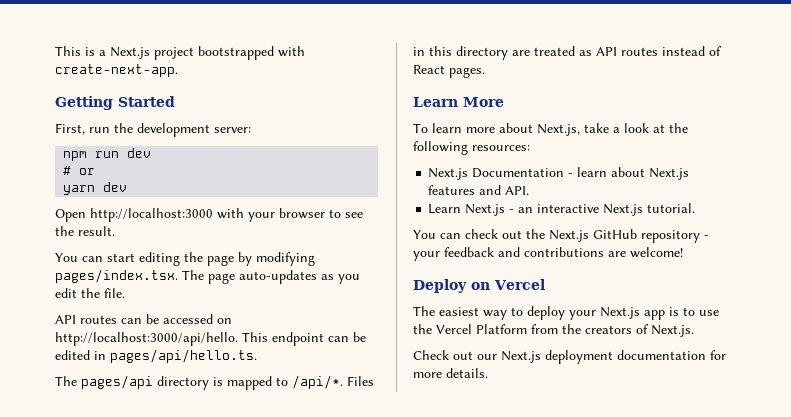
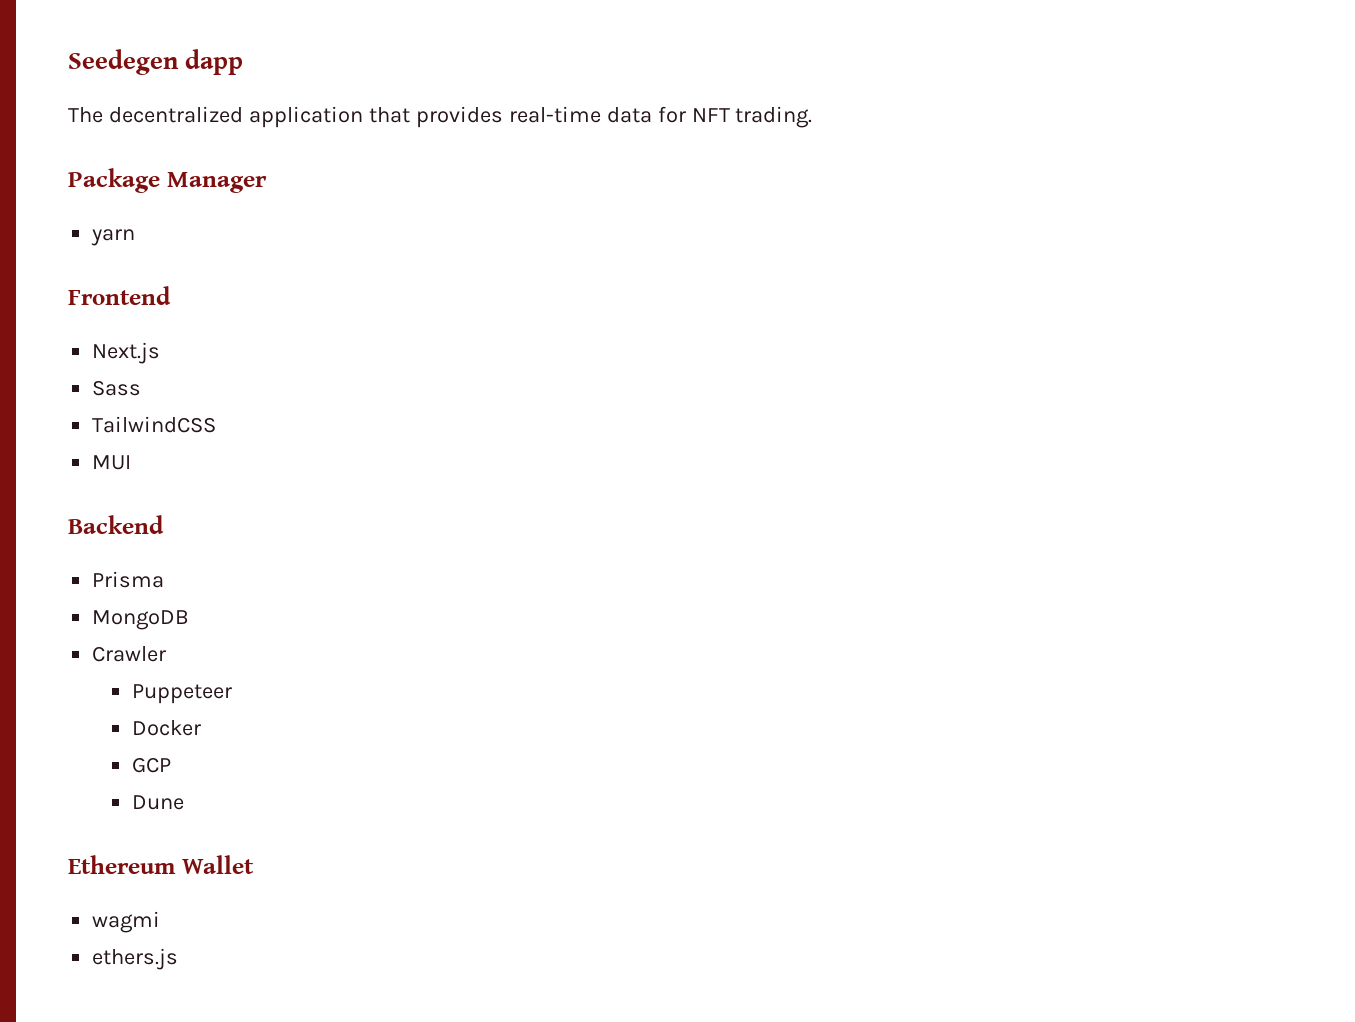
- This is a Next.js project bootstrapped with create-next-app.
- Getting Started
- First, run the development server:
- npm run dev
- # or
- yarn dev
- Open http://localhost:3000 with your browser to see the result.
- You can start editing the page by modifying pages/index.tsx. The page auto-updates as you edit the file.
- API routes can be accessed on http://localhost:3000/api/hello. This endpoint can be edited in pages/api/hello.ts.
- The pages/api directory is mapped to /api/*. Files in this directory are treated as API routes instead of React pages.
- Learn More
- To learn more about Next.js, take a look at the following resources:
- Next.js Documentation - learn about Next.js features and API.
- Learn Next.js - an interactive Next.js tutorial.
- You can check out the Next.js GitHub repository - your feedback and contributions are welcome!
- Deploy on Vercel
- The easiest way to deploy your Next.js app is to use the Vercel Platform from the creators of Next.js.
- Check out our Next.js deployment documentation for more details.
+ Seedegen dapp
+ The decentralized application that provides real-time data for NFT trading.
+ Package Manager
+ yarn
+ Frontend
+ Next.js
+ Sass
+ TailwindCSS
+ MUI
+ Backend
+ Prisma
+ MongoDB
+ Crawler
+ Puppeteer
+ Docker
+ GCP
+ Dune
+ Ethereum Wallet
+ wagmi
+ ethers.js

